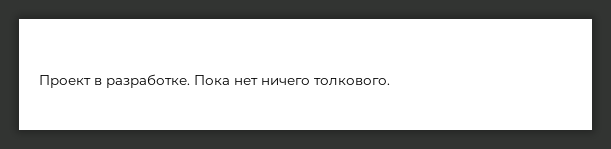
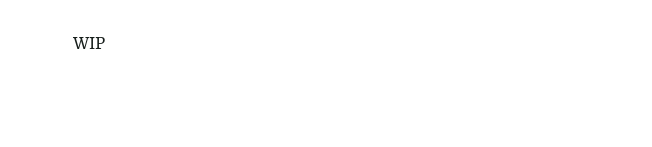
- Проект в разработке. Пока нет ничего толкового.
+ WIP

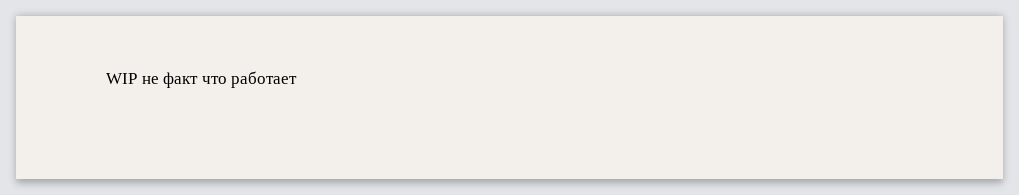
- WIP
+ WIP не факт что работает

